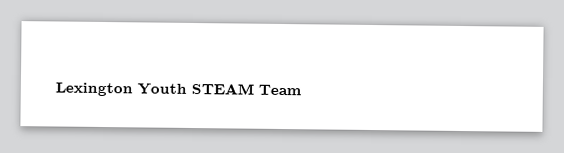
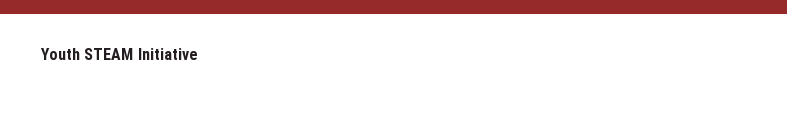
- Lexington Youth STEAM Team
+ Youth STEAM Initiative

